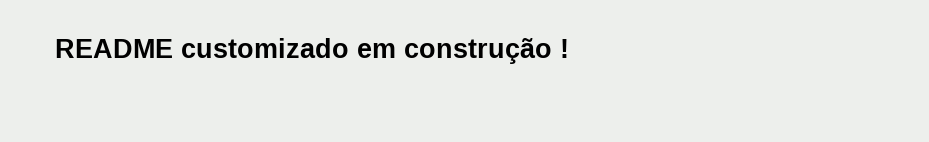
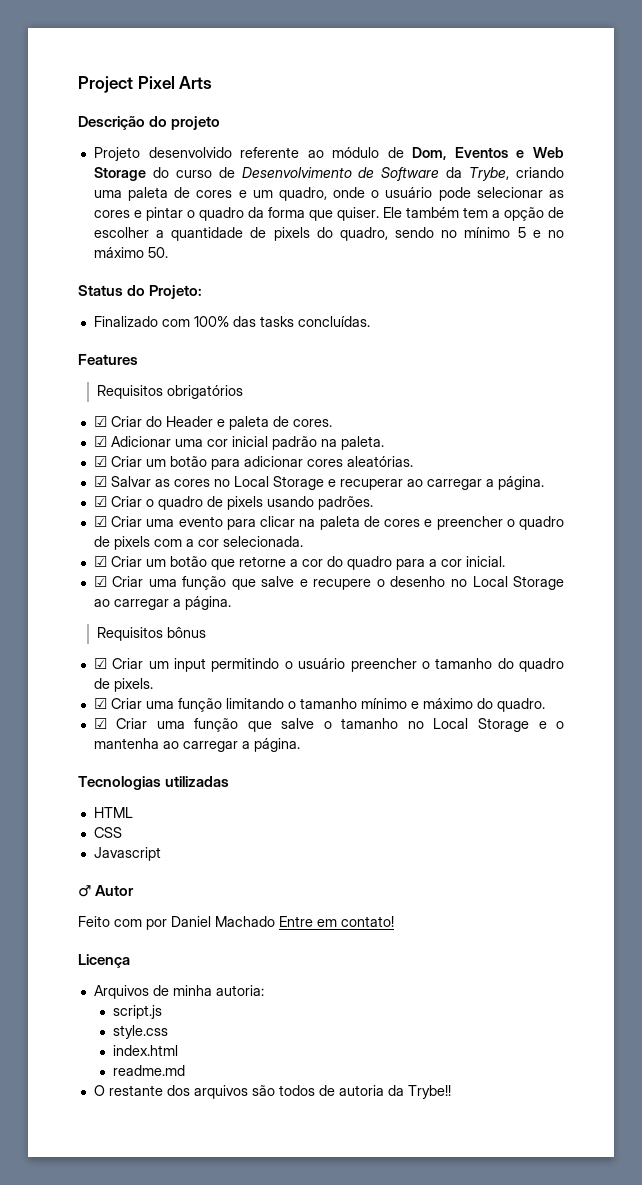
- README customizado em construção !
+ Project Pixel Arts
+ Descrição do projeto
+ Projeto desenvolvido referente ao módulo de Dom, Eventos e Web Storage do curso de Desenvolvimento de Software da Trybe, criando uma paleta de cores e um quadro, onde o usuário pode selecionar as cores e pintar o quadro da forma que quiser. Ele também tem a opção de escolher a quantidade de pixels do quadro, sendo no mínimo 5 e no máximo 50.
+ Status do Projeto:
+ Finalizado com 100% das tasks concluídas.
+ Features
+ Requisitos obrigatórios
+ ☑ Criar do Header e paleta de cores.
+ ☑ Adicionar uma cor inicial padrão na paleta.
+ ☑ Criar um botão para adicionar cores aleatórias.
+ ☑ Salvar as cores no Local Storage e recuperar ao carregar a página.
+ ☑ Criar o quadro de pixels usando padrões.
+ ☑ Criar uma evento para clicar na paleta de cores e preencher o quadro de pixels com a cor selecionada.
+ ☑ Criar um botão que retorne a cor do quadro para a cor inicial.
+ ☑ Criar uma função que salve e recupere o desenho no Local Storage ao carregar a página.
+ Requisitos bônus
+ ☑ Criar um input permitindo o usuário preencher o tamanho do quadro de pixels.
+ ☑ Criar uma função limitando o tamanho mínimo e máximo do quadro.
+ ☑ Criar uma função que salve o tamanho no Local Storage e o mantenha ao carregar a página.
+ Tecnologias utilizadas
+ HTML
+ CSS
+ Javascript
+ ♂ Autor
+ Feito com por Daniel Machado Entre em contato!
+ Licença
+ Arquivos de minha autoria:
+ script.js
+ style.css
+ index.html
+ readme.md
+ O restante dos arquivos são todos de autoria da Trybe!!

